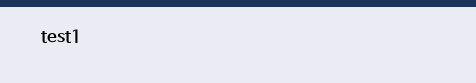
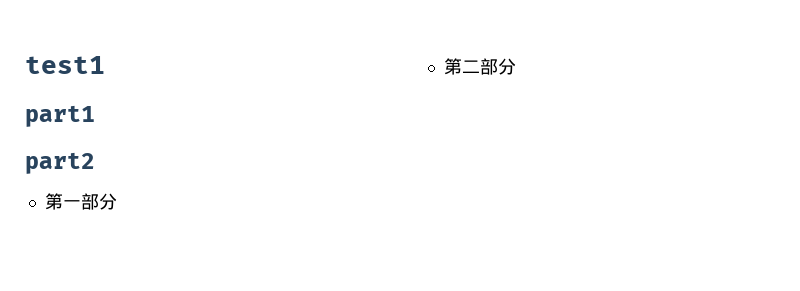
+ part1
+ part2
+ 第一部分
+ 第二部分

